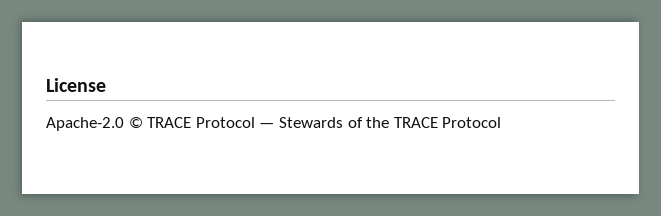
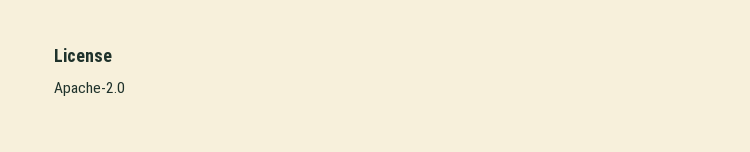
- Apache-2.0 © TRACE Protocol — Stewards of the TRACE Protocol
+ Apache-2.0

